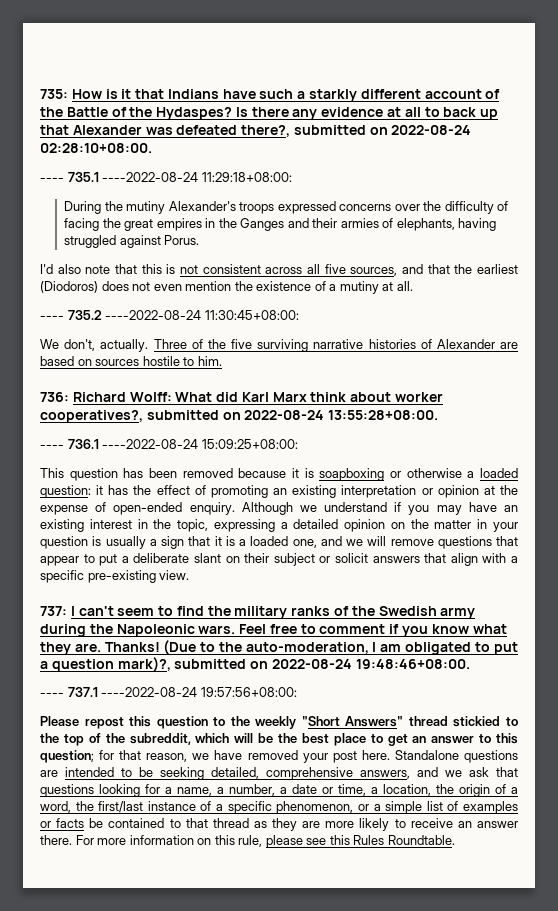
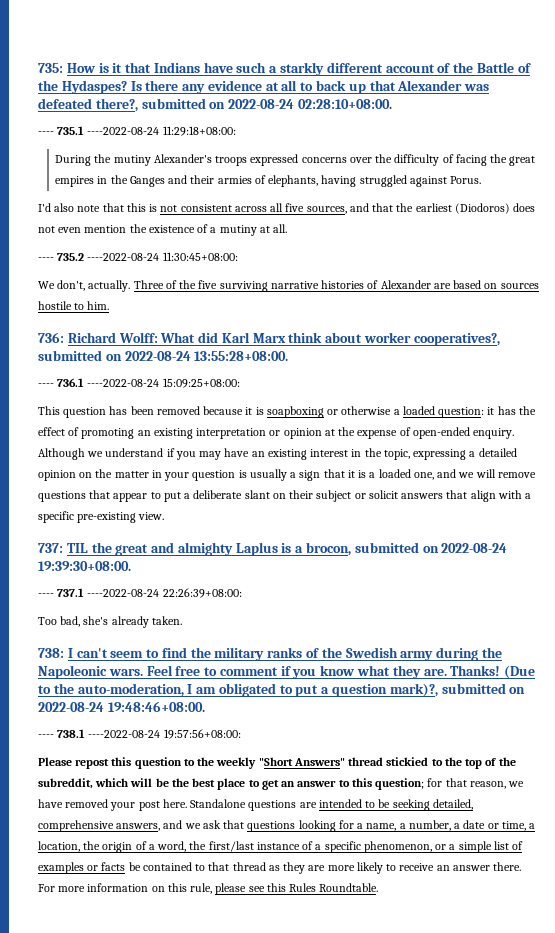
- 737: I can't seem to find the military ranks of the Swedish army during the Napoleonic wars.
+ 737: TIL the great and almighty Laplus is a brocon, submitted on 2022-08-24 19:39:30+08:00.
+ ---- 737.1 ----2022-08-24 22:26:39+08:00:
+ Too bad, she's already taken.
+ 738: I can't seem to find the military ranks of the Swedish army during the Napoleonic wars.
- ---- 737.1 ----2022-08-24 19:57:56+08:00:
+ ---- 738.1 ----2022-08-24 19:57:56+08:00:

